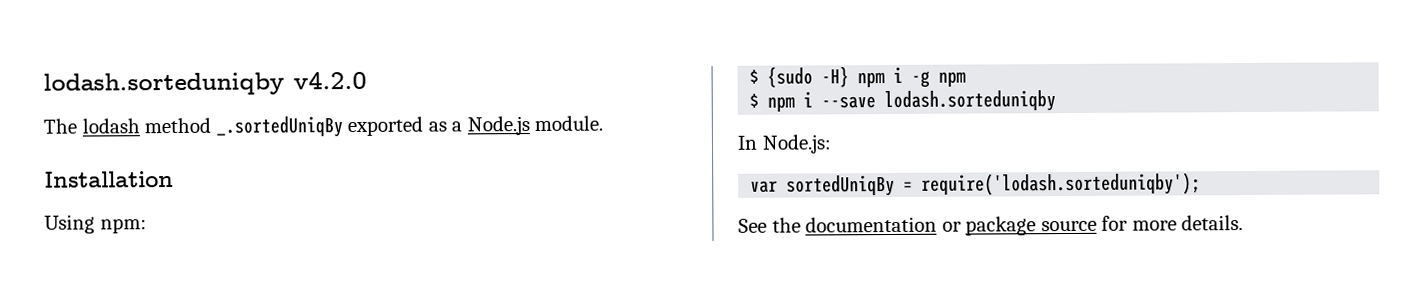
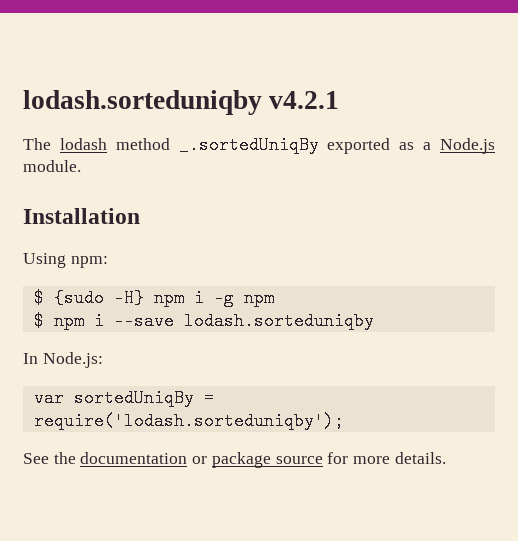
- lodash.sorteduniqby v4.2.0
+ lodash.sorteduniqby v4.2.1

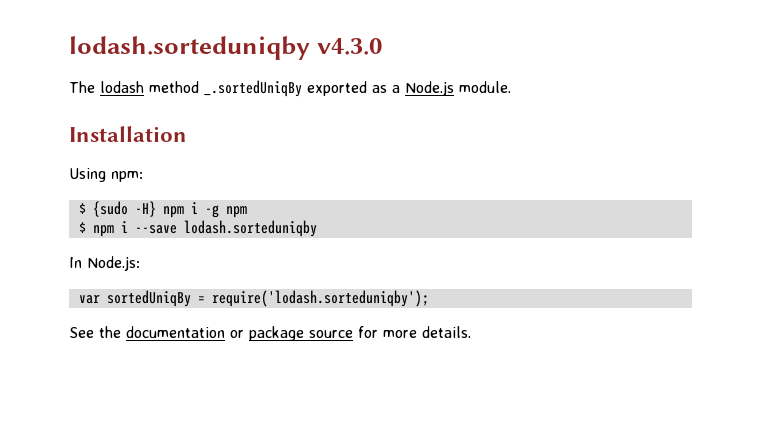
- lodash.sorteduniqby v4.2.1
+ lodash.sorteduniqby v4.3.0

